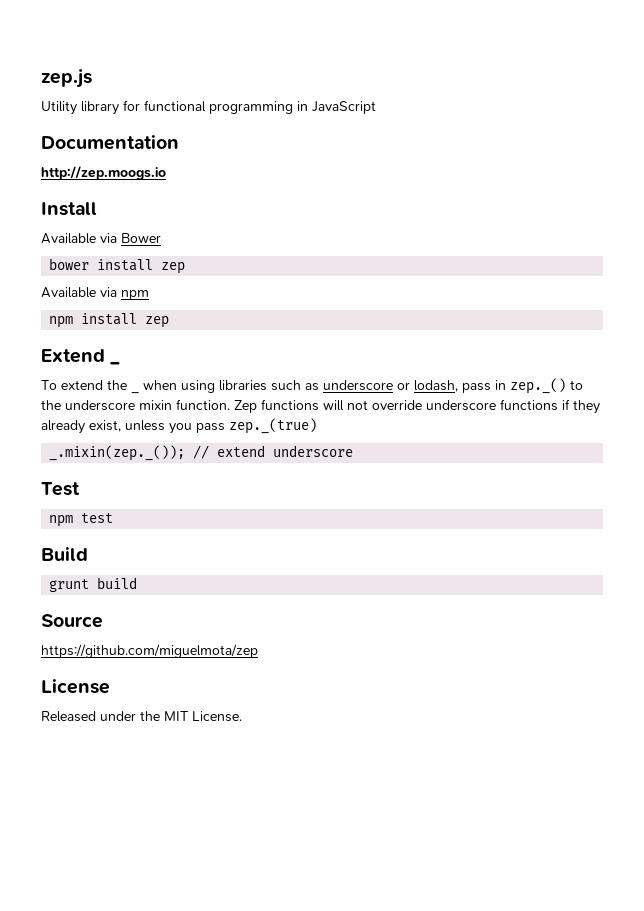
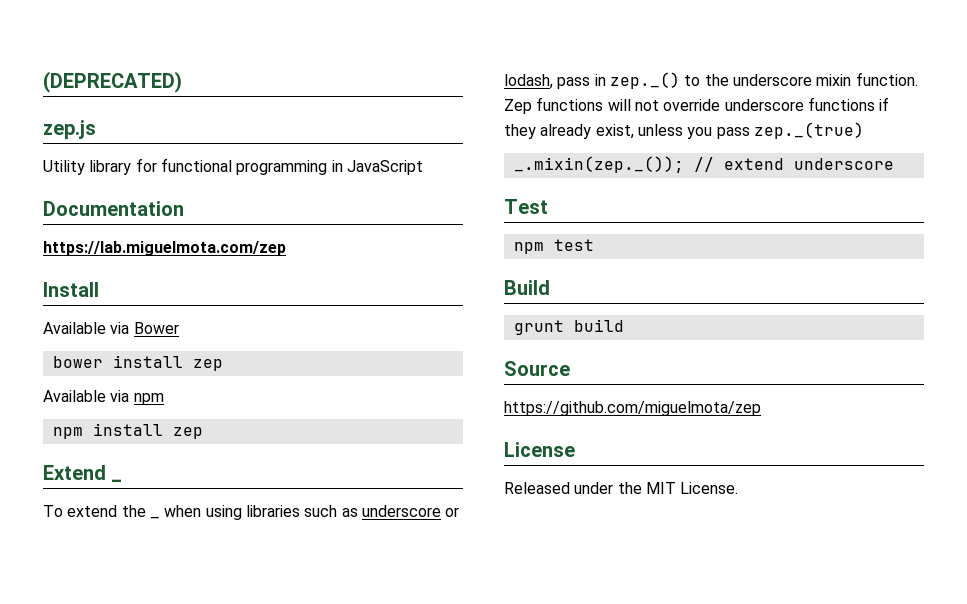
+ (DEPRECATED)
- http://zep.moogs.io
+ https://lab.miguelmota.com/zep

